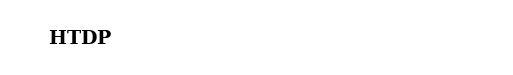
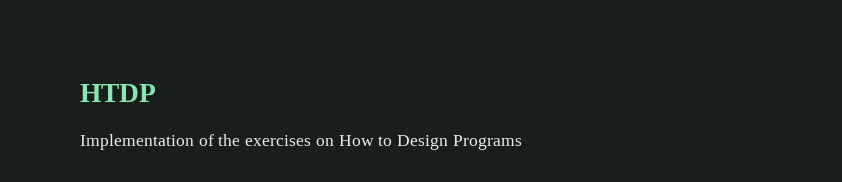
+ Implementation of the exercises on How to Design Programs

